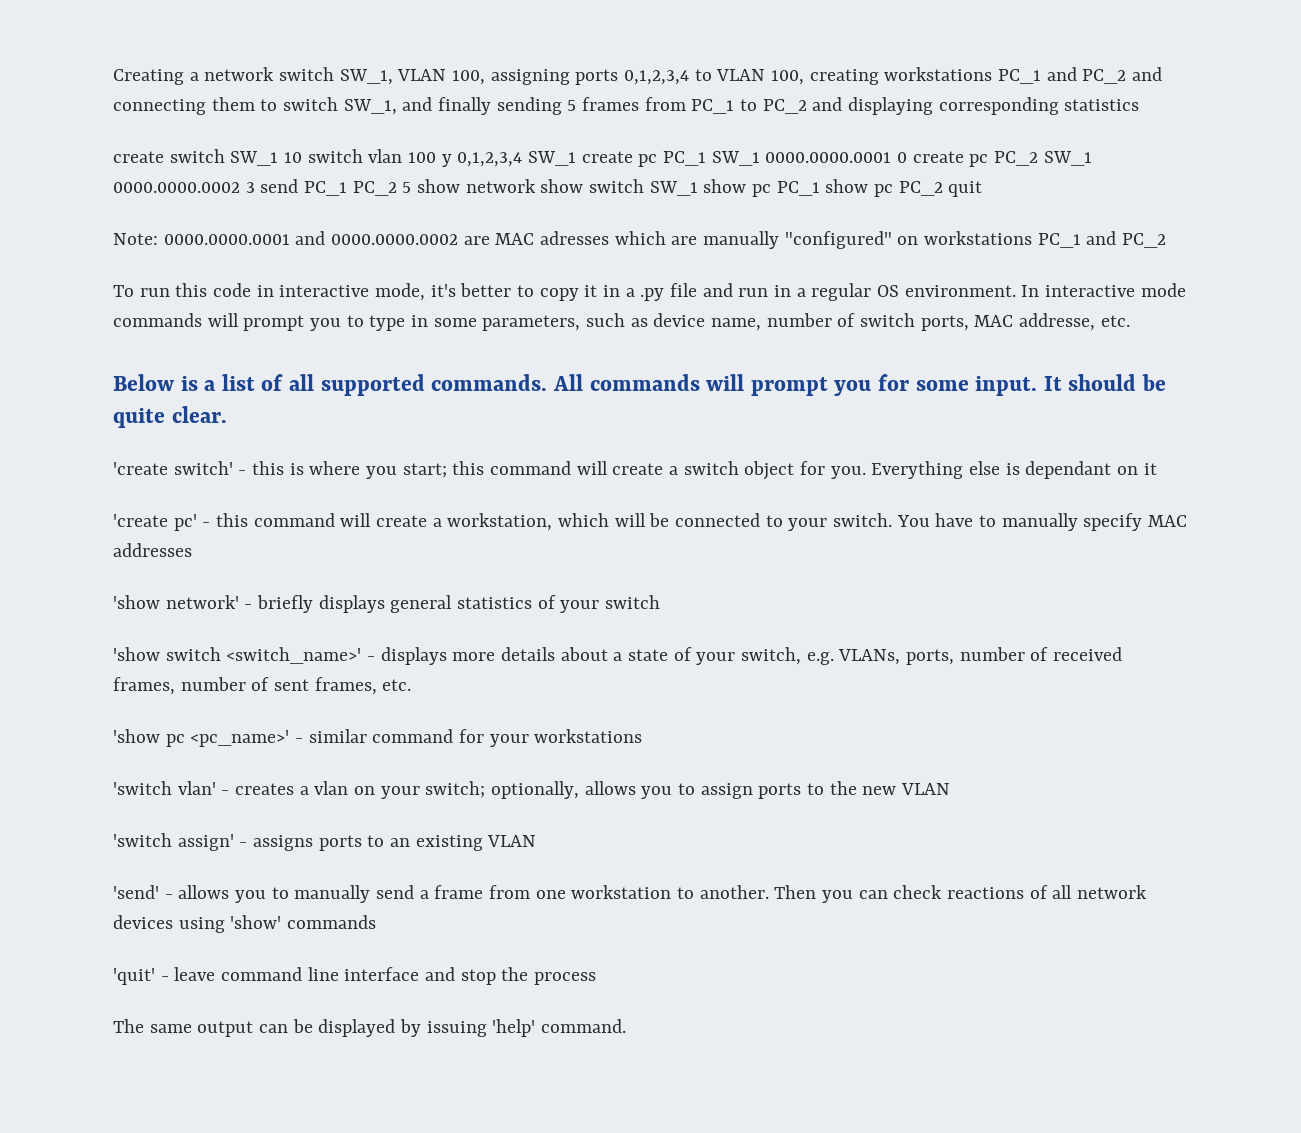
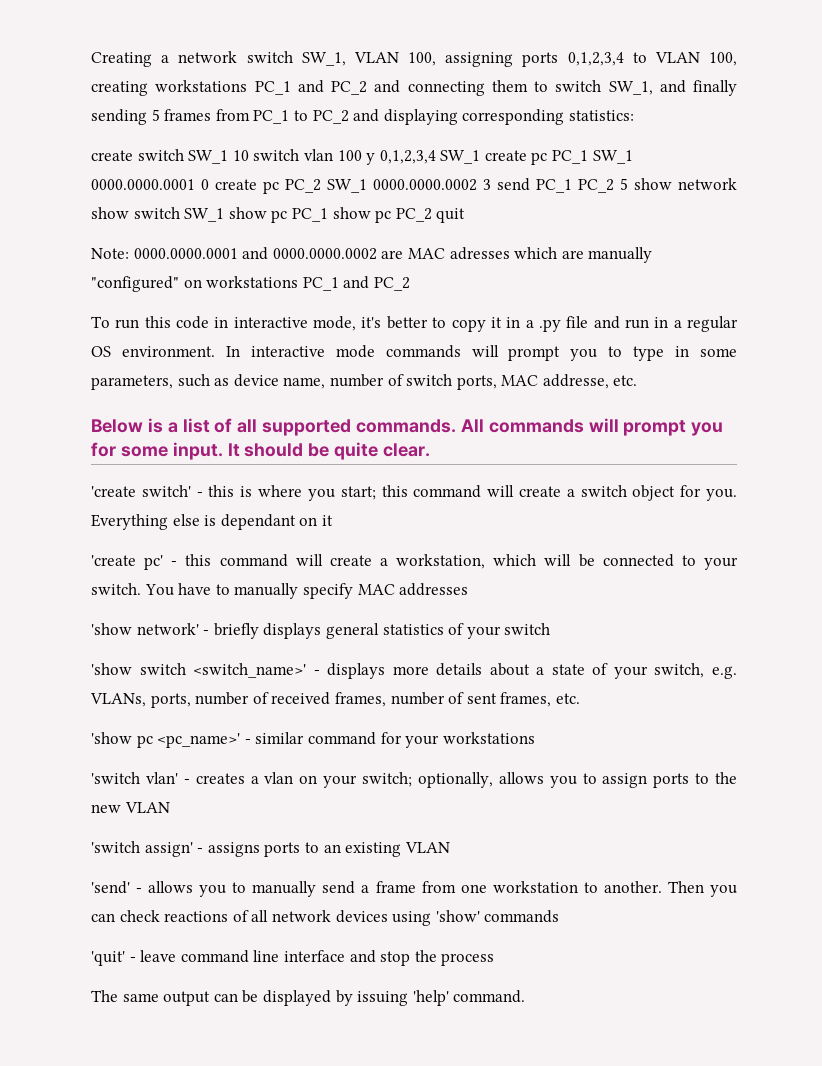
- Creating a network switch SW_1, VLAN 100, assigning ports 0,1,2,3,4 to VLAN 100, creating workstations PC_1 and PC_2 and connecting them to switch SW_1, and finally sending 5 frames from PC_1 to PC_2 and displaying corresponding statistics
+ Creating a network switch SW_1, VLAN 100, assigning ports 0,1,2,3,4 to VLAN 100, creating workstations PC_1 and PC_2 and connecting them to switch SW_1, and finally sending 5 frames from PC_1 to PC_2 and displaying corresponding statistics:

